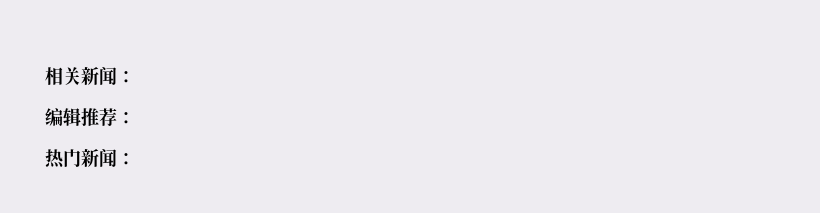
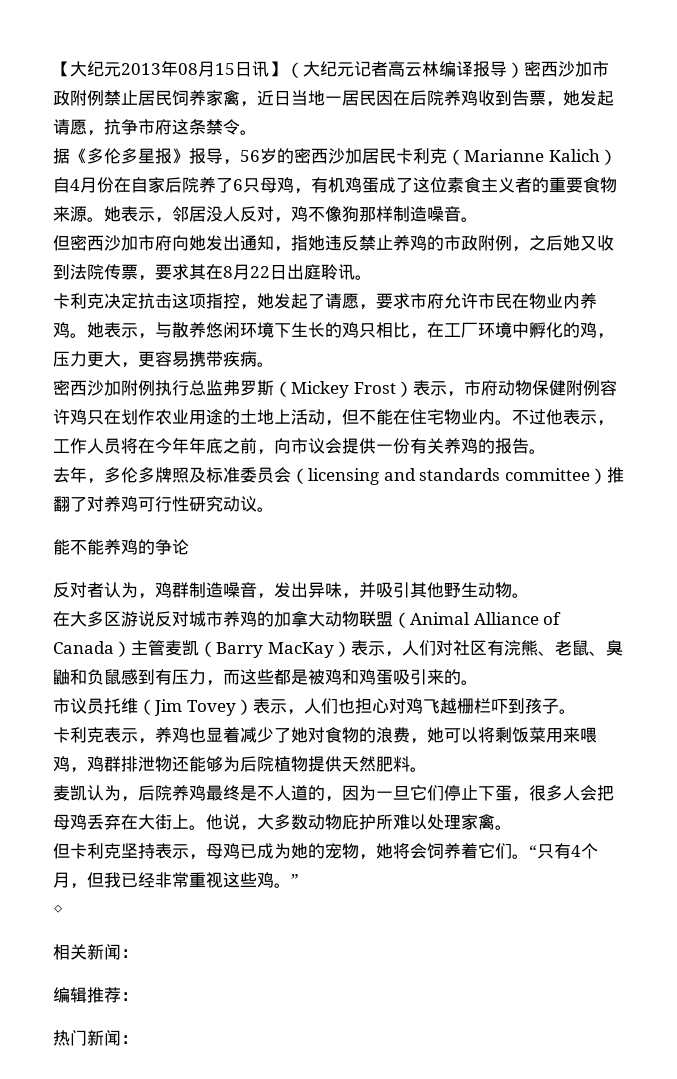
+ 【大纪元2013年08月15日讯】（大纪元记者高云林编译报导）密西沙加市政附例禁止居民饲养家禽，近日当地一居民因在后院养鸡收到告票，她发起请愿，抗争市府这条禁令。
+ 据《多伦多星报》报导，56岁的密西沙加居民卡利克（Marianne Kalich）自4月份在自家后院养了6只母鸡，有机鸡蛋成了这位素食主义者的重要食物来源。她表示，邻居没人反对，鸡不像狗那样制造噪音。
+ 但密西沙加市府向她发出通知，指她违反禁止养鸡的市政附例，之后她又收到法院传票，要求其在8月22日出庭聆讯。
+ 卡利克决定抗击这项指控，她发起了请愿，要求市府允许市民在物业内养鸡。她表示，与散养悠闲环境下生长的鸡只相比，在工厂环境中孵化的鸡，压力更大，更容易携带疾病。
+ 密西沙加附例执行总监弗罗斯（Mickey Frost）表示，市府动物保健附例容许鸡只在划作农业用途的土地上活动，但不能在住宅物业内。不过他表示，工作人员将在今年年底之前，向市议会提供一份有关养鸡的报告。
+ 去年，多伦多牌照及标准委员会（licensing and standards committee）推翻了对养鸡可行性研究动议。
+ 能不能养鸡的争论
+ 反对者认为，鸡群制造噪音，发出异味，并吸引其他野生动物。
+ 在大多区游说反对城市养鸡的加拿大动物联盟（Animal Alliance of Canada）主管麦凯（Barry MacKay）表示，人们对社区有浣熊、老鼠、臭鼬和负鼠感到有压力，而这些都是被鸡和鸡蛋吸引来的。
+ 市议员托维（Jim Tovey）表示，人们也担心对鸡飞越栅栏吓到孩子。
+ 卡利克表示，养鸡也显着减少了她对食物的浪费，她可以将剩饭菜用来喂鸡，鸡群排泄物还能够为后院植物提供天然肥料。
+ 麦凯认为，后院养鸡最终是不人道的，因为一旦它们停止下蛋，很多人会把母鸡丢弃在大街上。他说，大多数动物庇护所难以处理家禽。
+ 但卡利克坚持表示，母鸡已成为她的宠物，她将会饲养着它们。“只有4个月，但我已经非常重视这些鸡。”
+ ◇

